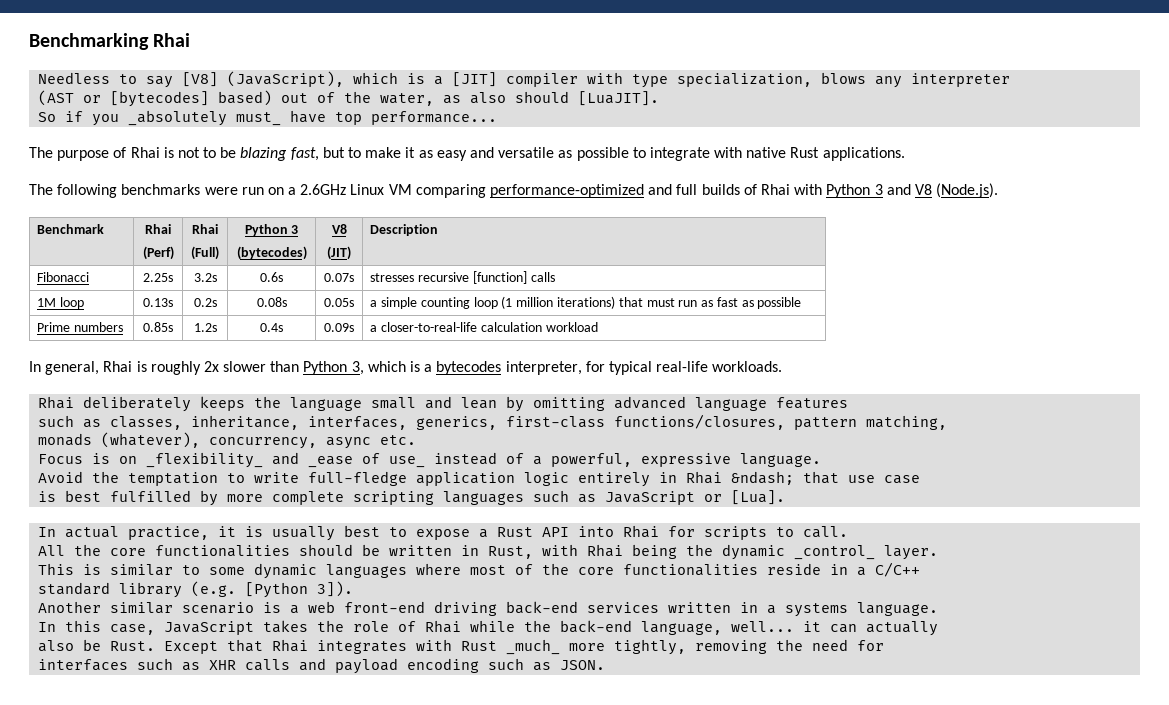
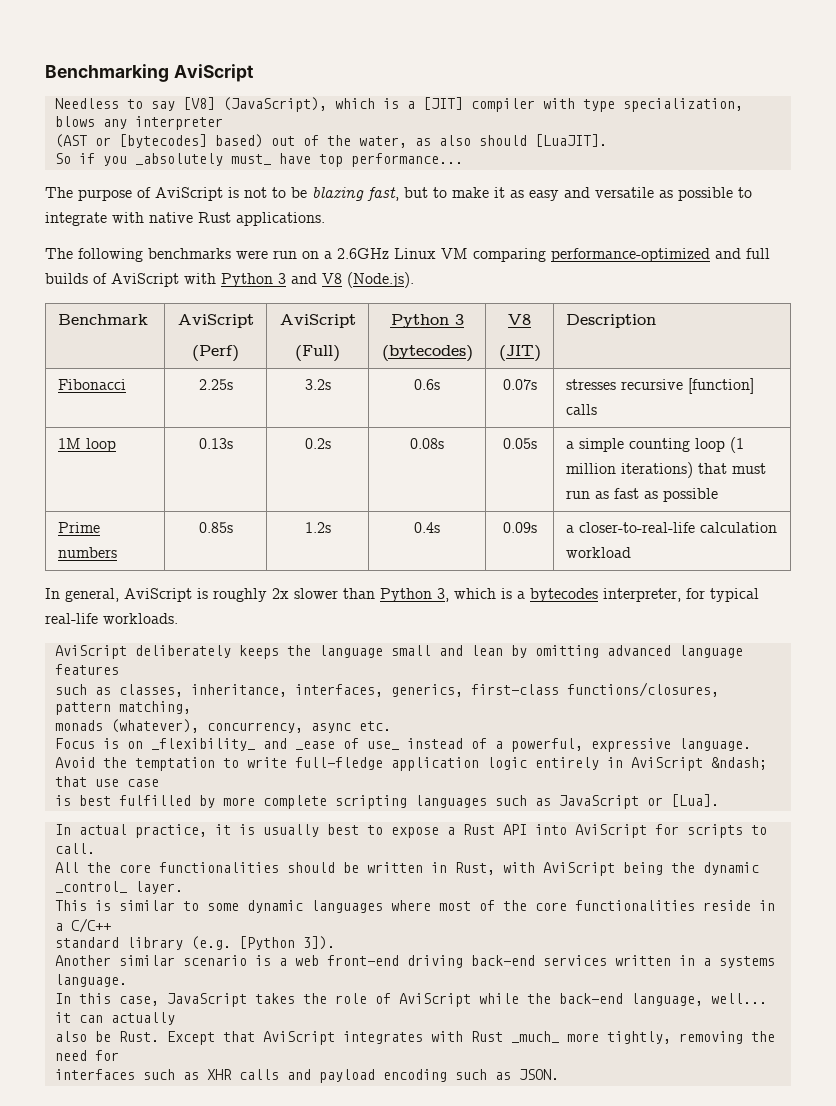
- Benchmarking Rhai
+ Benchmarking AviScript
- The purpose of Rhai is not to be blazing fast, but to make it as easy and versatile as possible to integrate with native Rust applications.
+ The purpose of AviScript is not to be blazing fast, but to make it as easy and versatile as possible to integrate with native Rust applications.
- The following benchmarks were run on a 2.6GHz Linux VM comparing performance-optimized and full builds of Rhai with Python 3 and V8 (Node.js).
+ The following benchmarks were run on a 2.6GHz Linux VM comparing performance-optimized and full builds of AviScript with Python 3 and V8 (Node.js).
- Benchmark | Rhai
- (Perf) | Rhai
+ Benchmark | AviScript
+ (Perf) | AviScript
- In general, Rhai is roughly 2x slower than Python 3, which is a bytecodes interpreter, for typical real-life workloads.
+ In general, AviScript is roughly 2x slower than Python 3, which is a bytecodes interpreter, for typical real-life workloads.
- Rhai deliberately keeps the language small and lean by omitting advanced language features
+ AviScript deliberately keeps the language small and lean by omitting advanced language features
- Avoid the temptation to write full-fledge application logic entirely in Rhai &ndash; that use case
+ Avoid the temptation to write full-fledge application logic entirely in AviScript &ndash; that use case
- In actual practice, it is usually best to expose a Rust API into Rhai for scripts to call.
+ In actual practice, it is usually best to expose a Rust API into AviScript for scripts to call.
- All the core functionalities should be written in Rust, with Rhai being the dynamic _control_ layer.
+ All the core functionalities should be written in Rust, with AviScript being the dynamic _control_ layer.
- In this case, JavaScript takes the role of Rhai while the back-end language, well... it can actually
+ In this case, JavaScript takes the role of AviScript while the back-end language, well... it can actually
- Except that Rhai integrates with Rust _much_ more tightly, removing the need for
+ Except that AviScript integrates with Rust _much_ more tightly, removing the need for

